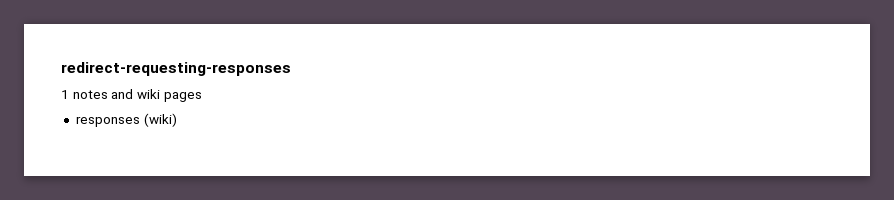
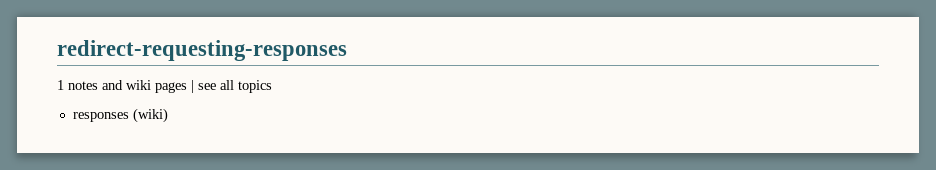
- 1 notes and wiki pages
+ 1 notes and wiki pages | see all topics

